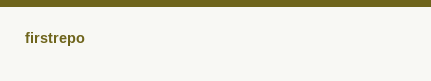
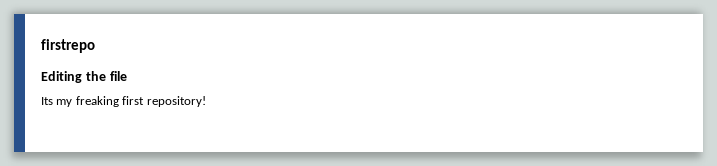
+ Editing the file
+ Its my freaking first repository!

